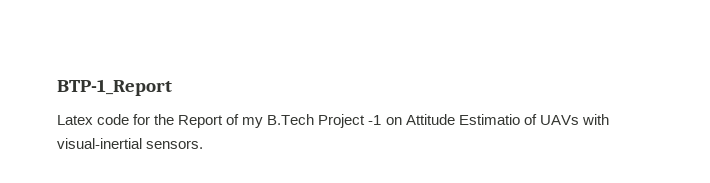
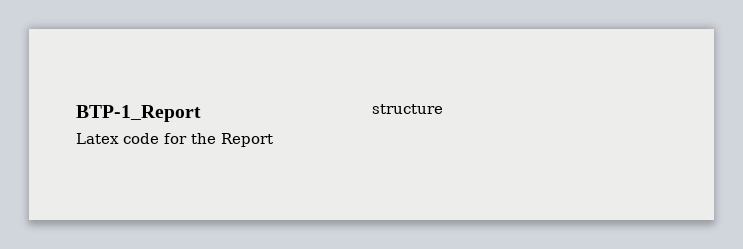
- Latex code for the Report of my B.Tech Project -1 on Attitude Estimatio of UAVs with visual-inertial sensors.
+ Latex code for the Report structure

